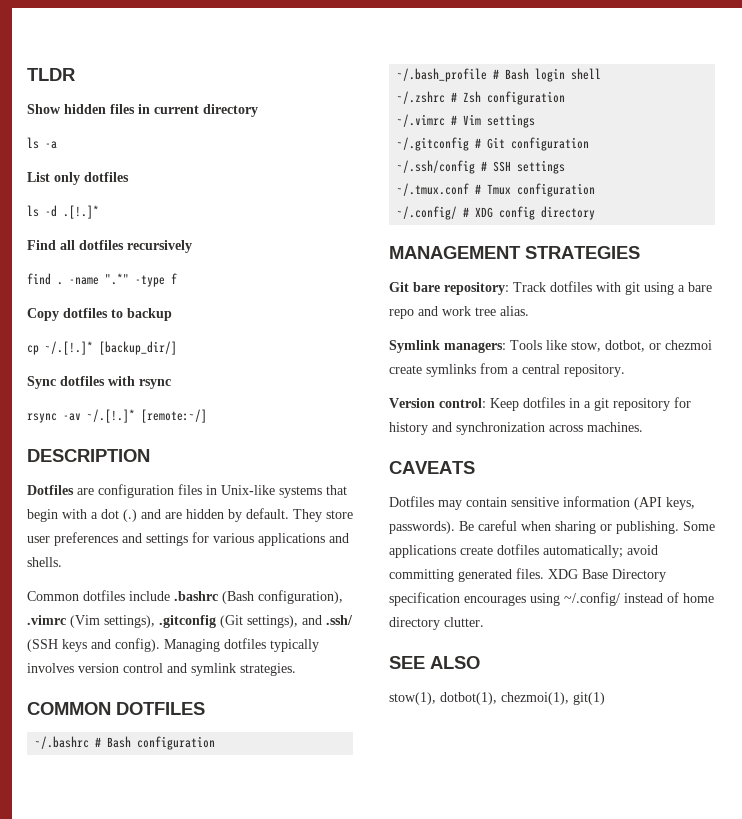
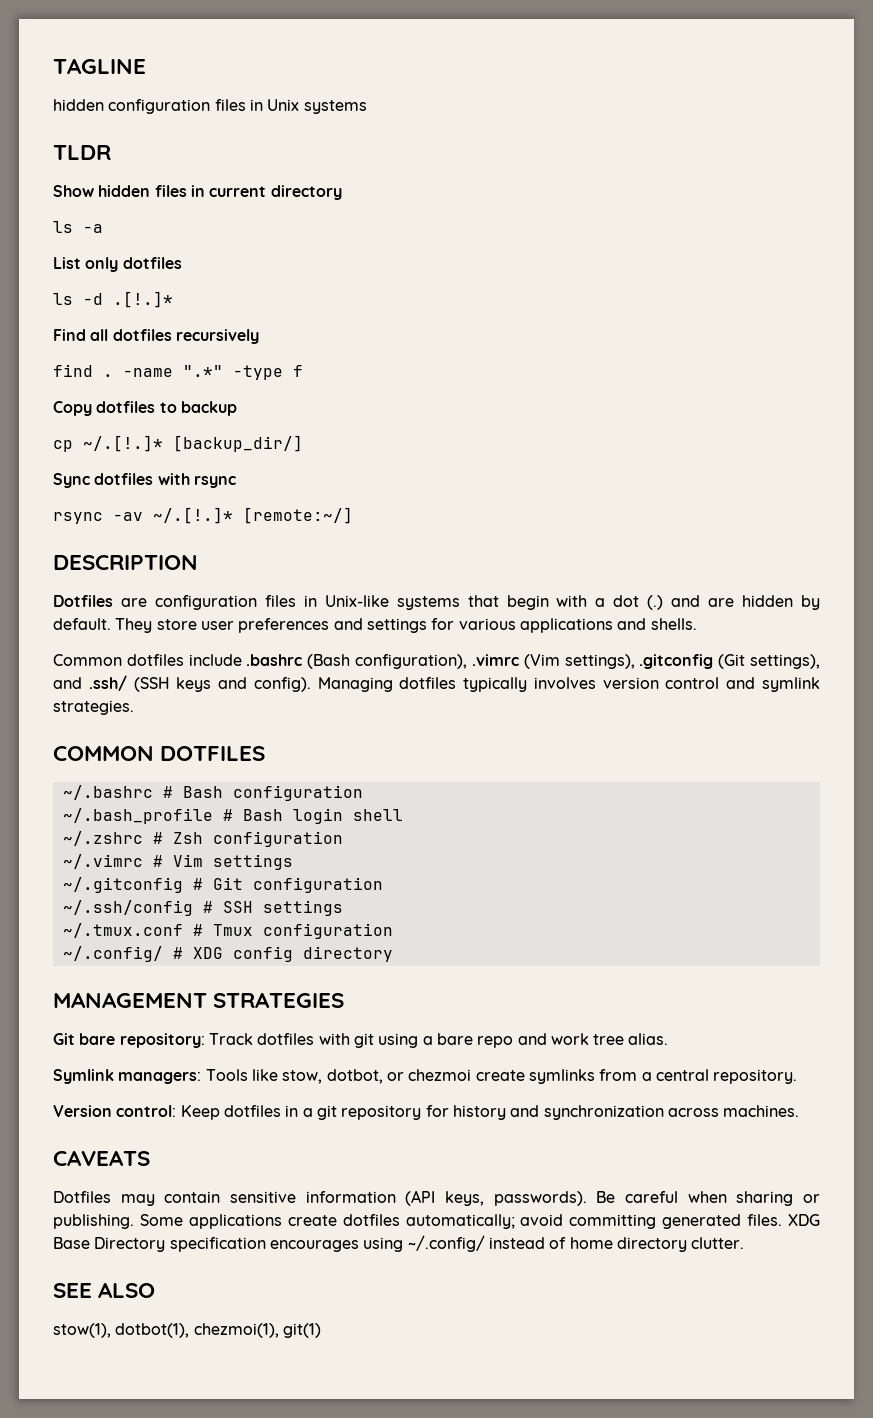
+ TAGLINE
+ hidden configuration files in Unix systems

